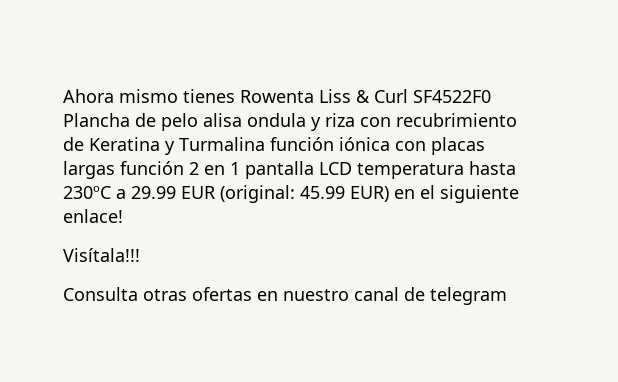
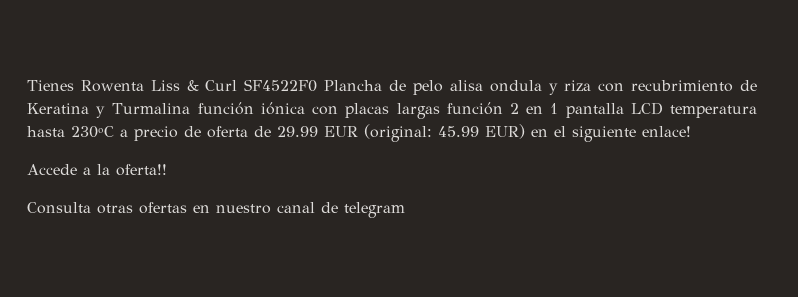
- Ahora mismo tienes Rowenta Liss & Curl SF4522F0 Plancha de pelo alisa ondula y riza con recubrimiento de Keratina y Turmalina función iónica con placas largas función 2 en 1 pantalla LCD temperatura hasta 230ºC a 29.99 EUR (original: 45.99 EUR) en el siguiente enlace!
+ Tienes Rowenta Liss & Curl SF4522F0 Plancha de pelo alisa ondula y riza con recubrimiento de Keratina y Turmalina función iónica con placas largas función 2 en 1 pantalla LCD temperatura hasta 230ºC a precio de oferta de 29.99 EUR (original: 45.99 EUR) en el siguiente enlace!
- Visítala!!!
+ Accede a la oferta!!

